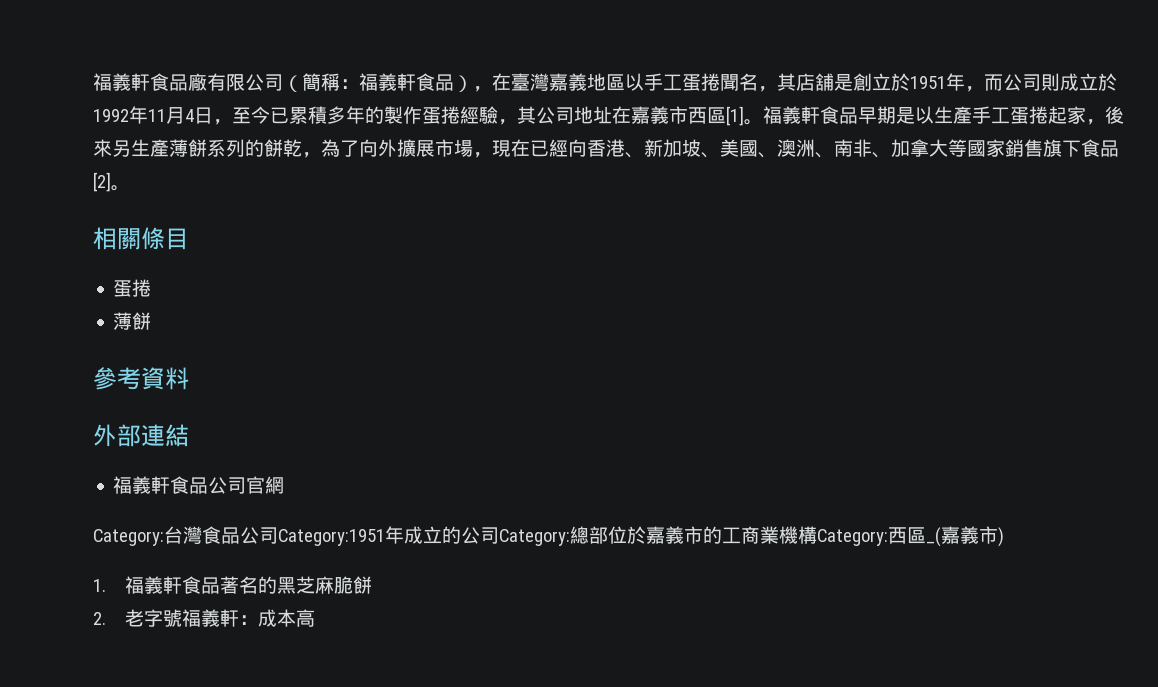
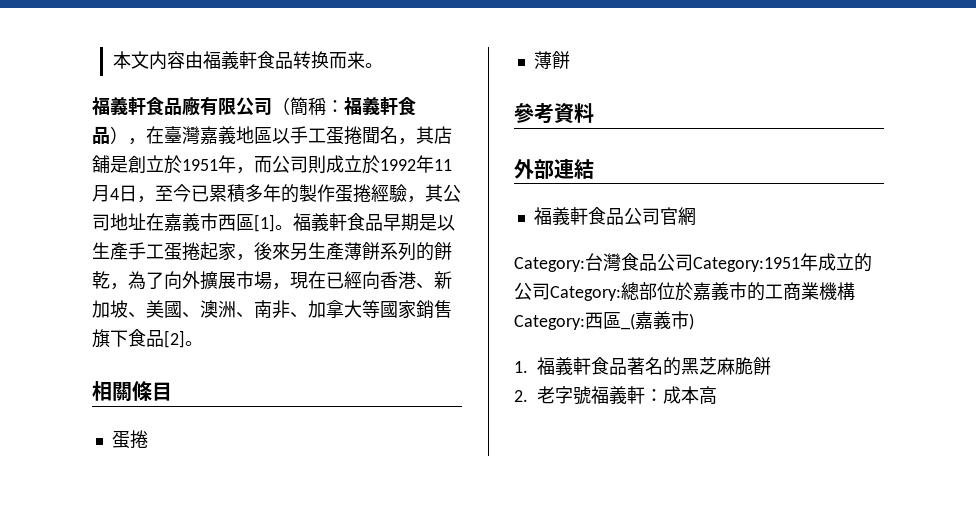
+ 本文内容由福義軒食品转换而来。

